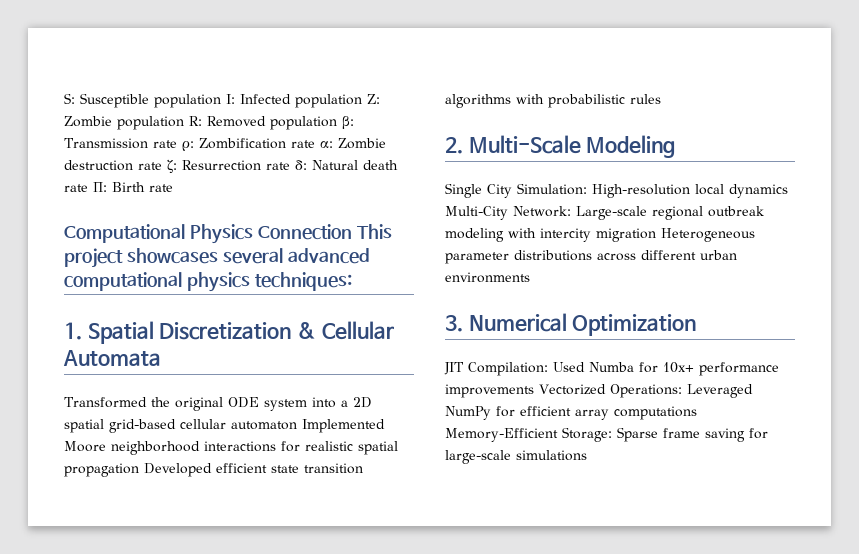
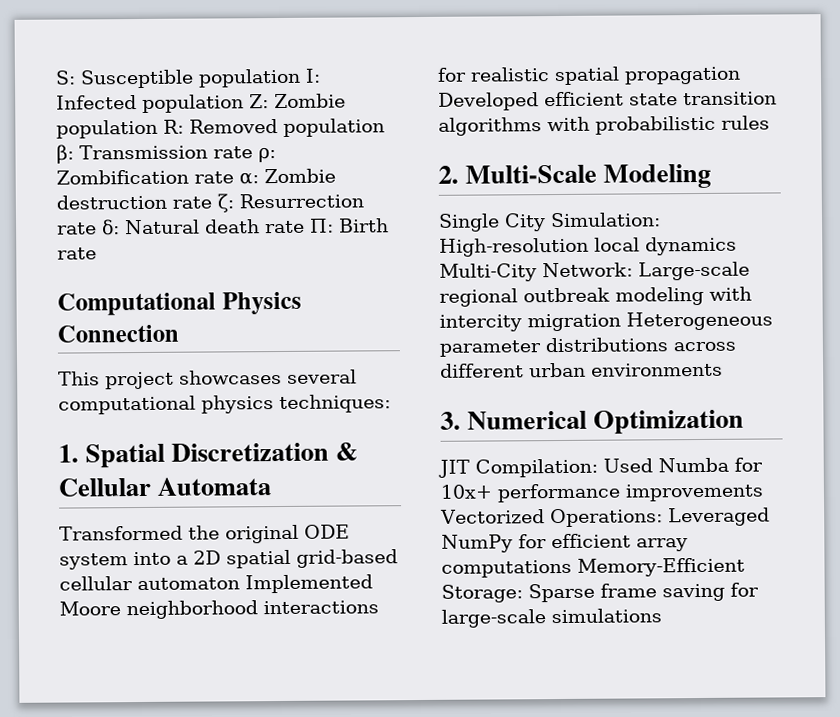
- Computational Physics Connection This project showcases several advanced computational physics techniques:
+ Computational Physics Connection
+ This project showcases several computational physics techniques:

